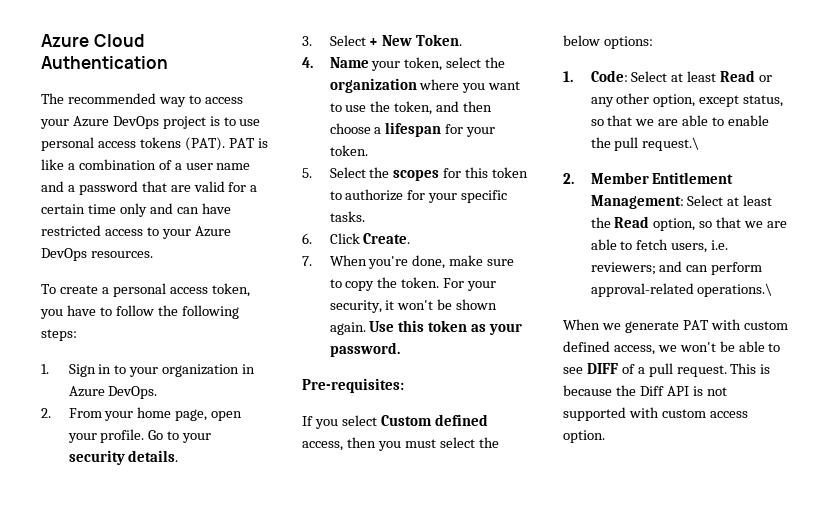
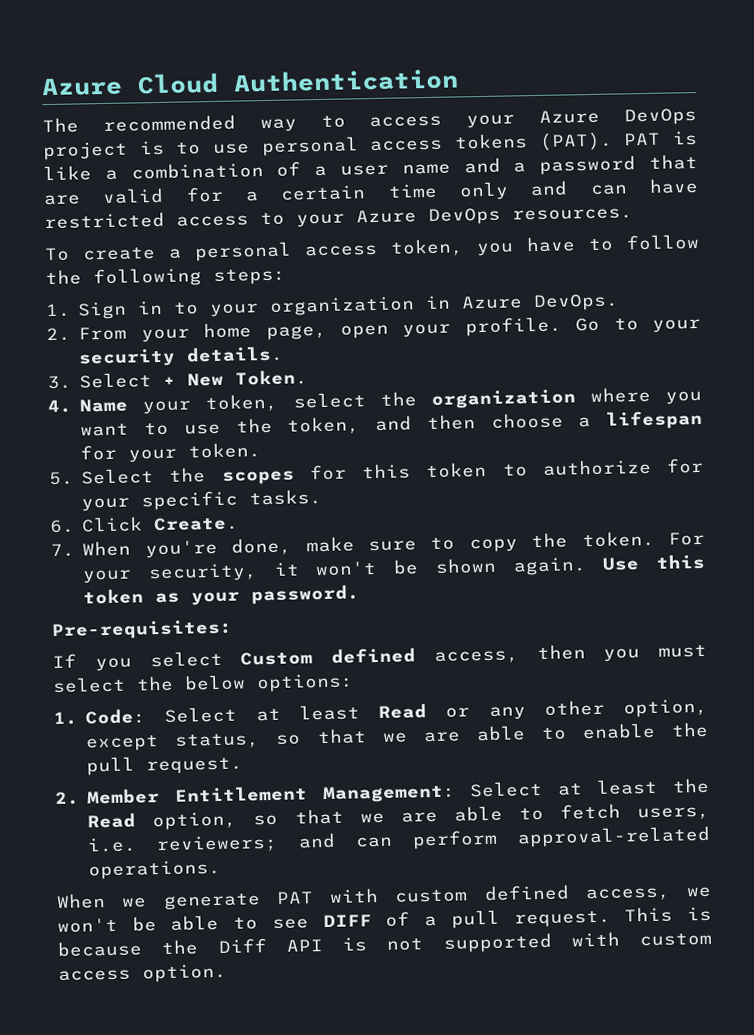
- 1. Code: Select at least Read or any other option, except status, so that we are able to enable the pull request.\
+ 1. Code: Select at least Read or any other option, except status, so that we are able to enable the pull request.
- 2. Member Entitlement Management: Select at least the Read option, so that we are able to fetch users, i.e. reviewers; and can perform approval-related operations.\
+ 2. Member Entitlement Management: Select at least the Read option, so that we are able to fetch users, i.e. reviewers; and can perform approval-related operations.

